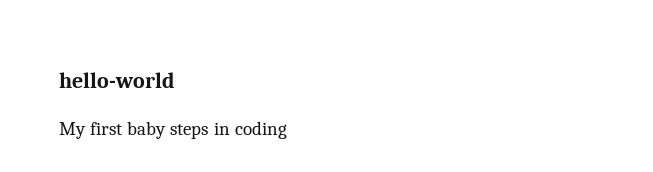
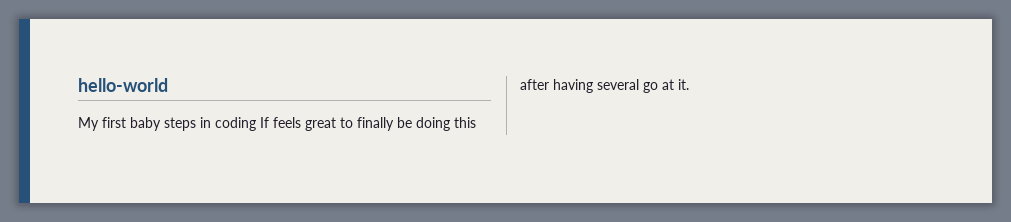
- My first baby steps in coding
+ My first baby steps in coding If feels great to finally be doing this after having several go at it.

